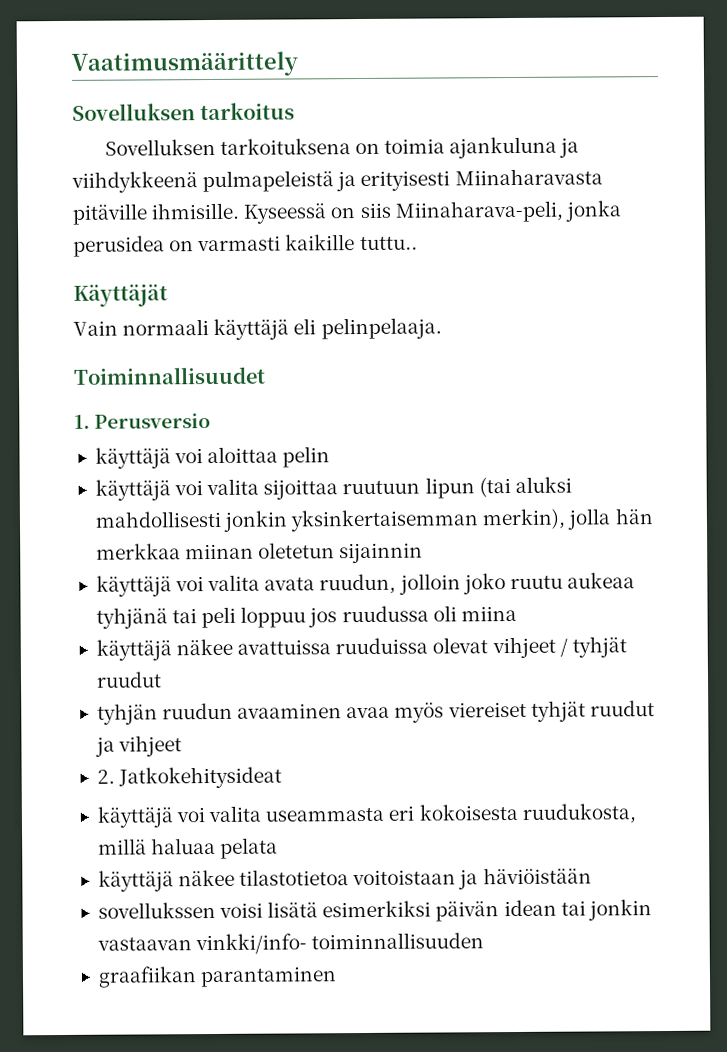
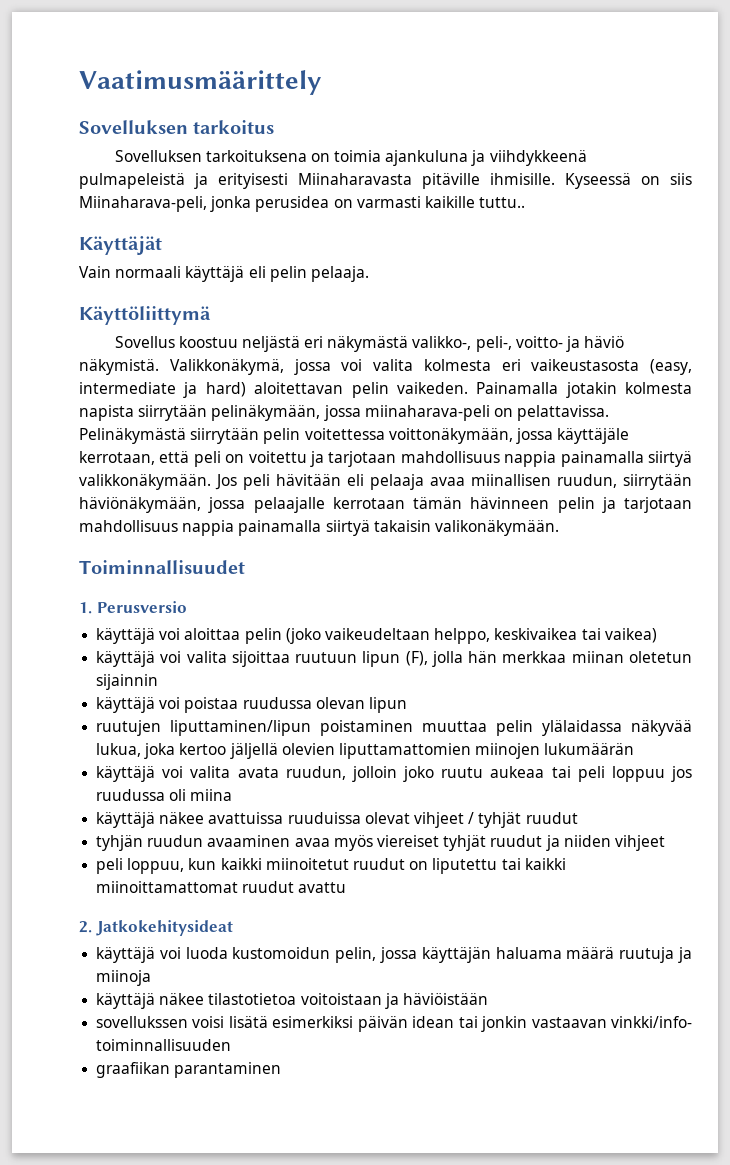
- Vain normaali käyttäjä eli pelinpelaaja.
+ Vain normaali käyttäjä eli pelin pelaaja.
+ Käyttöliittymä
+ Sovellus koostuu neljästä eri näkymästä valikko-, peli-, voitto- ja häviö näkymistä. Valikkonäkymä, jossa voi valita kolmesta eri vaikeustasosta (easy, intermediate ja hard) aloitettavan pelin vaikeden. Painamalla jotakin kolmesta napista siirrytään pelinäkymään, jossa miinaharava-peli on pelattavissa. Pelinäkymästä siirrytään pelin voitettessa voittonäkymään, jossa käyttäjäle kerrotaan, että peli on voitettu ja tarjotaan mahdollisuus nappia painamalla siirtyä valikkonäkymään. Jos peli hävitään eli pelaaja avaa miinallisen ruudun, siirrytään häviönäkymään, jossa pelaajalle kerrotaan tämän hävinneen pelin ja tarjotaan mahdollisuus nappia painamalla siirtyä takaisin valikonäkymään.
- käyttäjä voi aloittaa pelin
+ käyttäjä voi aloittaa pelin (joko vaikeudeltaan helppo, keskivaikea tai vaikea)
- käyttäjä voi valita sijoittaa ruutuun lipun (tai aluksi mahdollisesti jonkin yksinkertaisemman merkin), jolla hän merkkaa miinan oletetun sijainnin
+ käyttäjä voi valita sijoittaa ruutuun lipun (F), jolla hän merkkaa miinan oletetun sijainnin
+ käyttäjä voi poistaa ruudussa olevan lipun
+ ruutujen liputtaminen/lipun poistaminen muuttaa pelin ylälaidassa näkyvää lukua, joka kertoo jäljellä olevien liputtamattomien miinojen lukumäärän
- käyttäjä voi valita avata ruudun, jolloin joko ruutu aukeaa tyhjänä tai peli loppuu jos ruudussa oli miina
+ käyttäjä voi valita avata ruudun, jolloin joko ruutu aukeaa tai peli loppuu jos ruudussa oli miina
- tyhjän ruudun avaaminen avaa myös viereiset tyhjät ruudut ja vihjeet
+ tyhjän ruudun avaaminen avaa myös viereiset tyhjät ruudut ja niiden vihjeet
+ peli loppuu, kun kaikki miinoitetut ruudut on liputettu tai kaikki miinoittamattomat ruudut avattu
  2. Jatkokehitysideat
- käyttäjä voi valita useammasta eri kokoisesta ruudukosta, millä haluaa pelata
+ käyttäjä voi luoda kustomoidun pelin, jossa käyttäjän haluama määrä ruutuja ja miinoja

